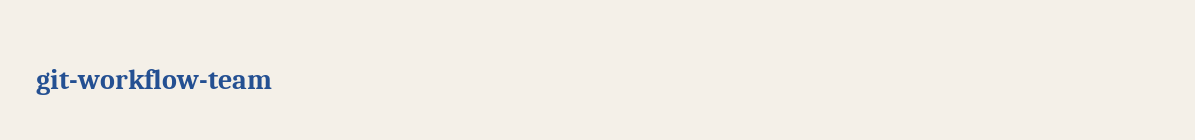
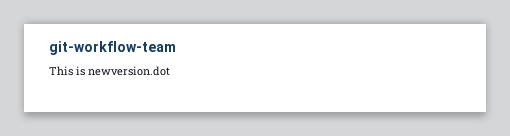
+ This is newversion.dot

